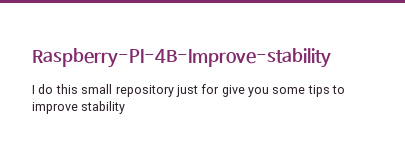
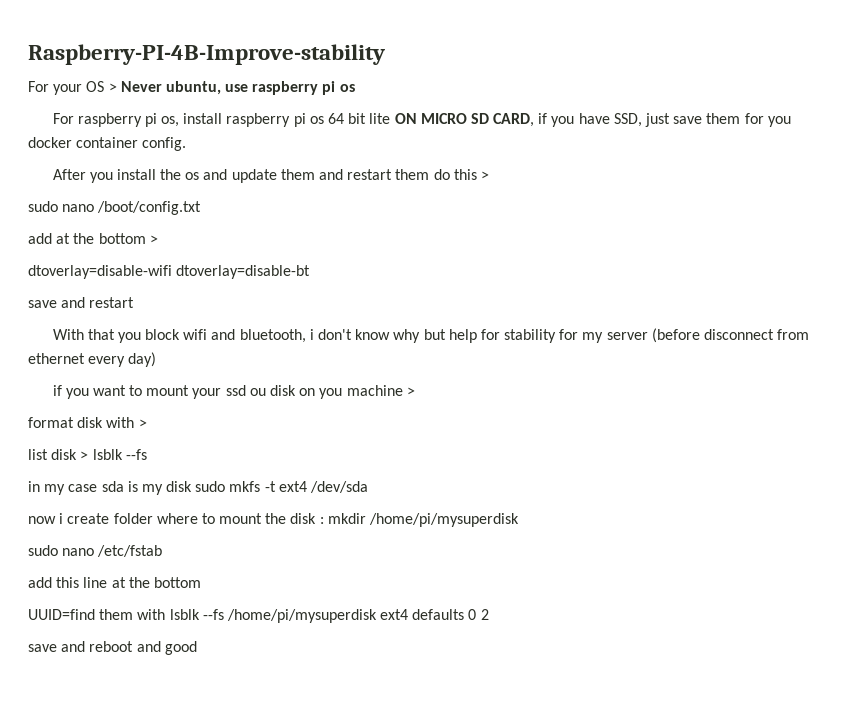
- I do this small repository just for give you some tips to improve stability
+ For your OS > Never ubuntu, use raspberry pi os
+ For raspberry pi os, install raspberry pi os 64 bit lite ON MICRO SD CARD, if you have SSD, just save them for you docker container config.
+ After you install the os and update them and restart them do this >
+ sudo nano /boot/config.txt
+ add at the bottom >
+ dtoverlay=disable-wifi dtoverlay=disable-bt
+ save and restart
+ With that you block wifi and bluetooth, i don't know why but help for stability for my server (before disconnect from ethernet every day)
+ if you want to mount your ssd ou disk on you machine >
+ format disk with >
+ list disk > lsblk --fs
+ in my case sda is my disk sudo mkfs -t ext4 /dev/sda
+ now i create folder where to mount the disk : mkdir /home/pi/mysuperdisk
+ sudo nano /etc/fstab
+ add this line at the bottom
+ UUID=find them with lsblk --fs /home/pi/mysuperdisk ext4 defaults 0 2
+ save and reboot and good

